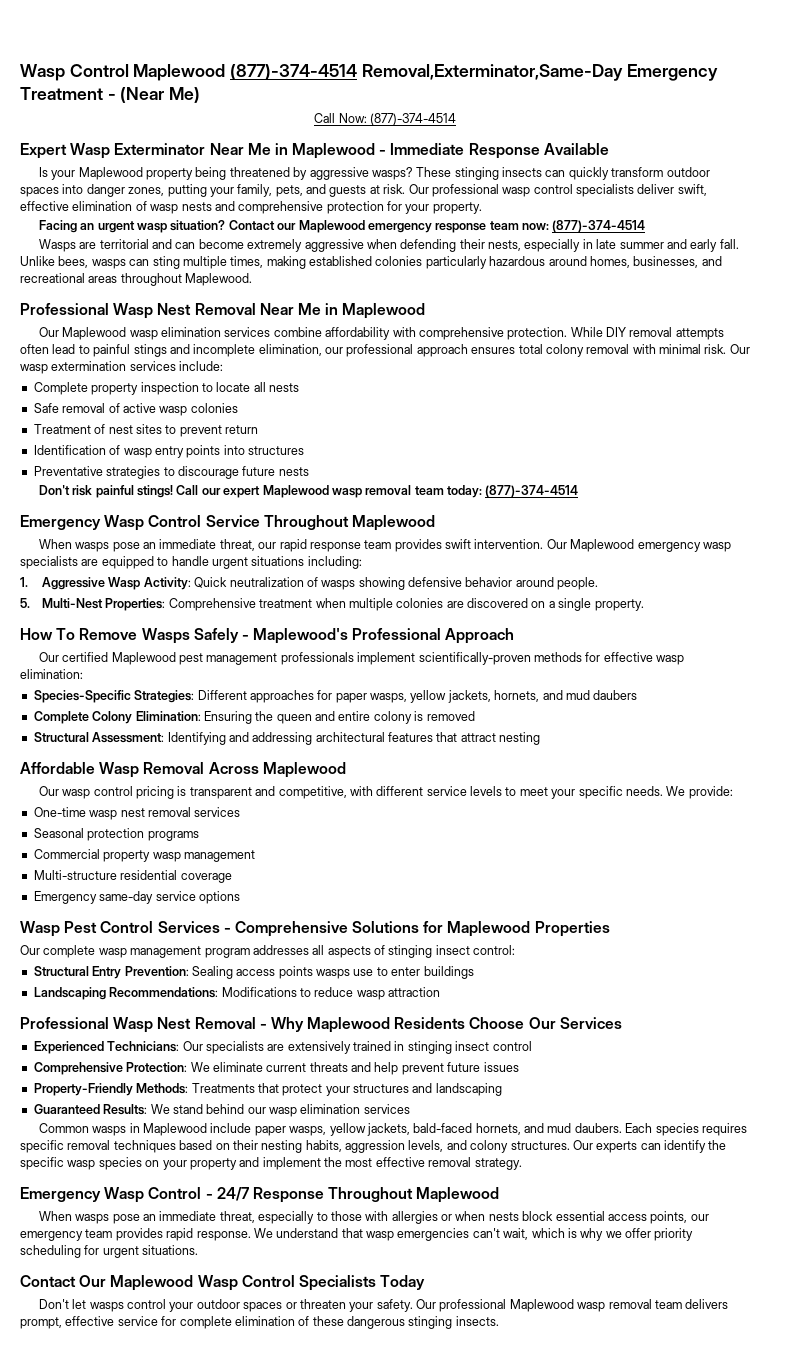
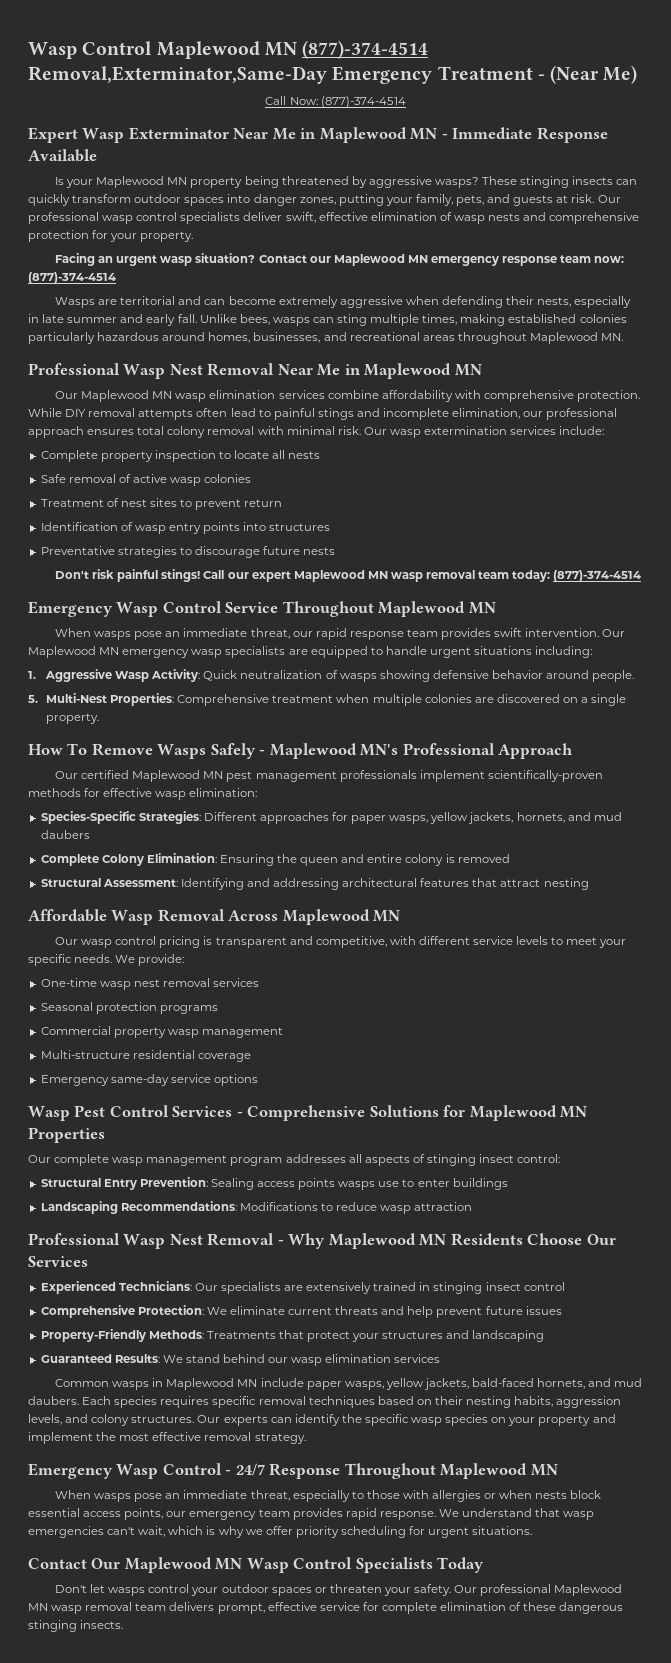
- Wasp Control Maplewood (877)-374-4514 Removal,Exterminator,Same-Day Emergency Treatment - (Near Me)
+ Wasp Control Maplewood MN (877)-374-4514 Removal,Exterminator,Same-Day Emergency Treatment - (Near Me)
- Expert Wasp Exterminator Near Me in Maplewood - Immediate Response Available
+ Expert Wasp Exterminator Near Me in Maplewood MN - Immediate Response Available
- Is your Maplewood property being threatened by aggressive wasps?
+ Is your Maplewood MN property being threatened by aggressive wasps?
- Contact our Maplewood emergency response team now: (877)-374-4514
+ Contact our Maplewood MN emergency response team now: (877)-374-4514
- Unlike bees, wasps can sting multiple times, making established colonies particularly hazardous around homes, businesses, and recreational areas throughout Maplewood.
+ Unlike bees, wasps can sting multiple times, making established colonies particularly hazardous around homes, businesses, and recreational areas throughout Maplewood MN.
- Professional Wasp Nest Removal Near Me in Maplewood
- Our Maplewood wasp elimination services combine affordability with comprehensive protection.
+ Professional Wasp Nest Removal Near Me in Maplewood MN
+ Our Maplewood MN wasp elimination services combine affordability with comprehensive protection.
- Call our expert Maplewood wasp removal team today: (877)-374-4514
+ Call our expert Maplewood MN wasp removal team today: (877)-374-4514
- Emergency Wasp Control Service Throughout Maplewood
+ Emergency Wasp Control Service Throughout Maplewood MN
- Our Maplewood emergency wasp specialists are equipped to handle urgent situations including:
+ Our Maplewood MN emergency wasp specialists are equipped to handle urgent situations including:
- How To Remove Wasps Safely - Maplewood's Professional Approach
+ How To Remove Wasps Safely - Maplewood MN's Professional Approach
- Our certified Maplewood pest management professionals implement scientifically-proven methods for effective wasp elimination:
+ Our certified Maplewood MN pest management professionals implement scientifically-proven methods for effective wasp elimination:
- Affordable Wasp Removal Across Maplewood
+ Affordable Wasp Removal Across Maplewood MN
- Wasp Pest Control Services - Comprehensive Solutions for Maplewood Properties
+ Wasp Pest Control Services - Comprehensive Solutions for Maplewood MN Properties
- Professional Wasp Nest Removal - Why Maplewood Residents Choose Our Services
+ Professional Wasp Nest Removal - Why Maplewood MN Residents Choose Our Services
- Common wasps in Maplewood include paper wasps, yellow jackets, bald-faced hornets, and mud daubers.
+ Common wasps in Maplewood MN include paper wasps, yellow jackets, bald-faced hornets, and mud daubers.
- Emergency Wasp Control - 24/7 Response Throughout Maplewood
+ Emergency Wasp Control - 24/7 Response Throughout Maplewood MN
- Contact Our Maplewood Wasp Control Specialists Today
+ Contact Our Maplewood MN Wasp Control Specialists Today
- Our professional Maplewood wasp removal team delivers prompt, effective service for complete elimination of these dangerous stinging insects.
+ Our professional Maplewood MN wasp removal team delivers prompt, effective service for complete elimination of these dangerous stinging insects.

